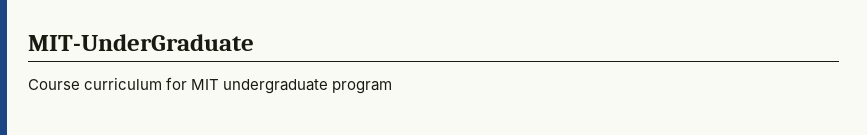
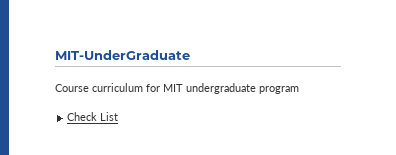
+ Check List

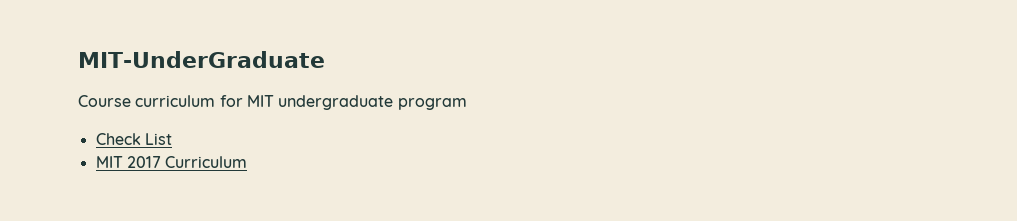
+ MIT 2017 Curriculum

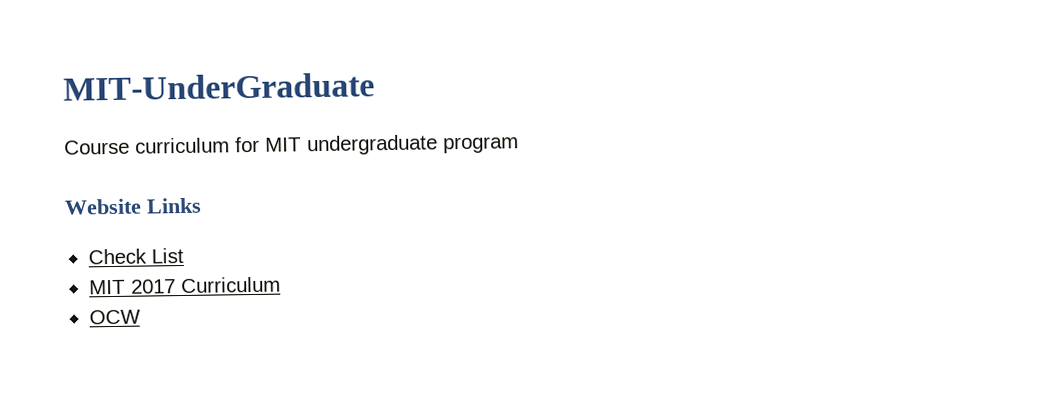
+ Website Links
+ OCW

